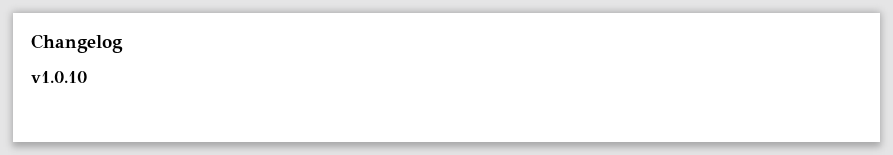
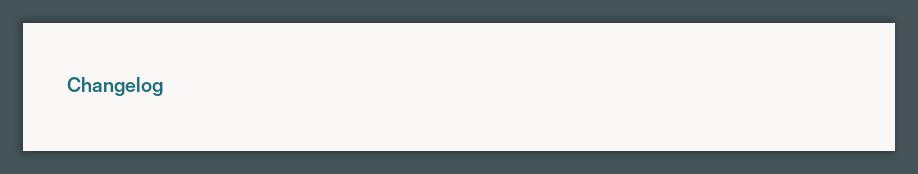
- v1.0.10

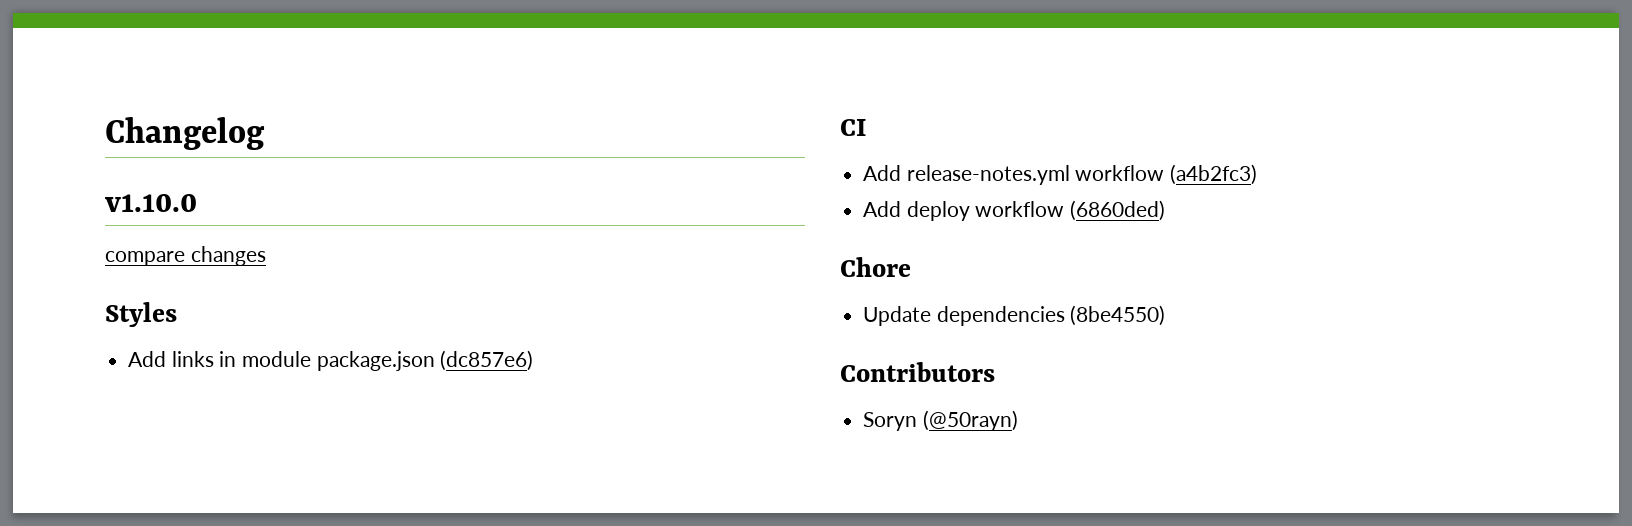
+ v1.10.0
+ compare changes
+ Styles
+ Add links in module package.json (dc857e6)
+ CI
+ Add release-notes.yml workflow (a4b2fc3)
+ Add deploy workflow (6860ded)
+ Chore
+ Update dependencies (8be4550)
+ Contributors
+ Soryn (@50rayn)

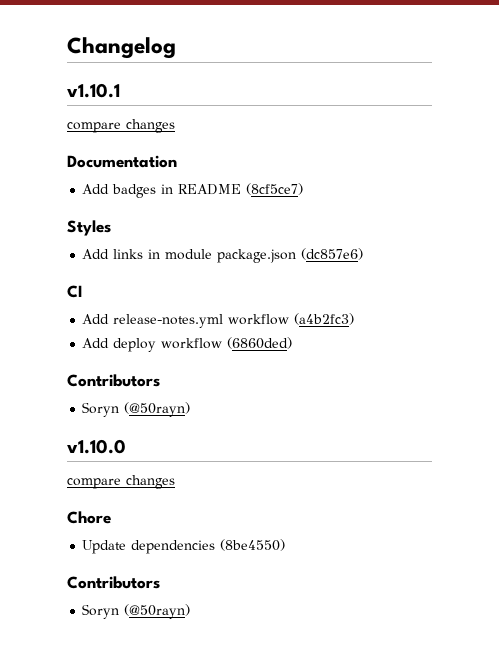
- v1.10.0
+ v1.10.1
  compare changes
+ Documentation
+ Add badges in README (8cf5ce7)
  Add deploy workflow (6860ded)
+ Contributors
+ Soryn (@50rayn)
+ v1.10.0
+ compare changes

